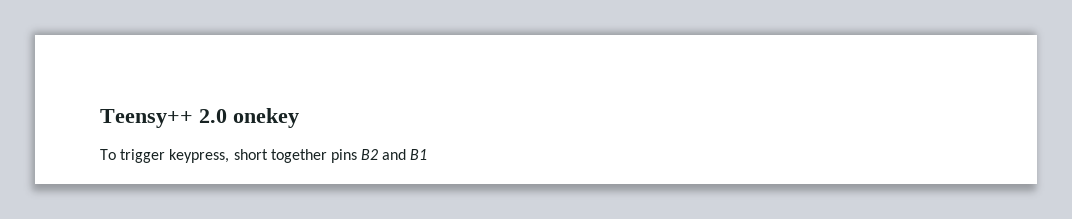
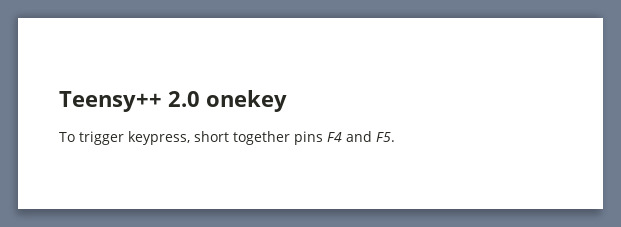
- To trigger keypress, short together pins B2 and B1
+ To trigger keypress, short together pins F4 and F5.

